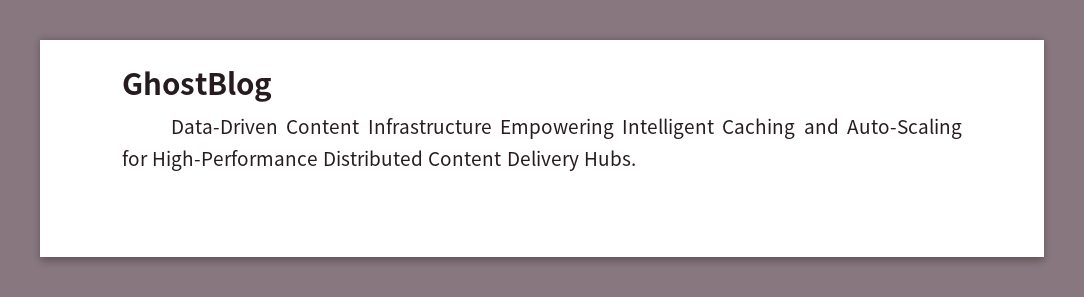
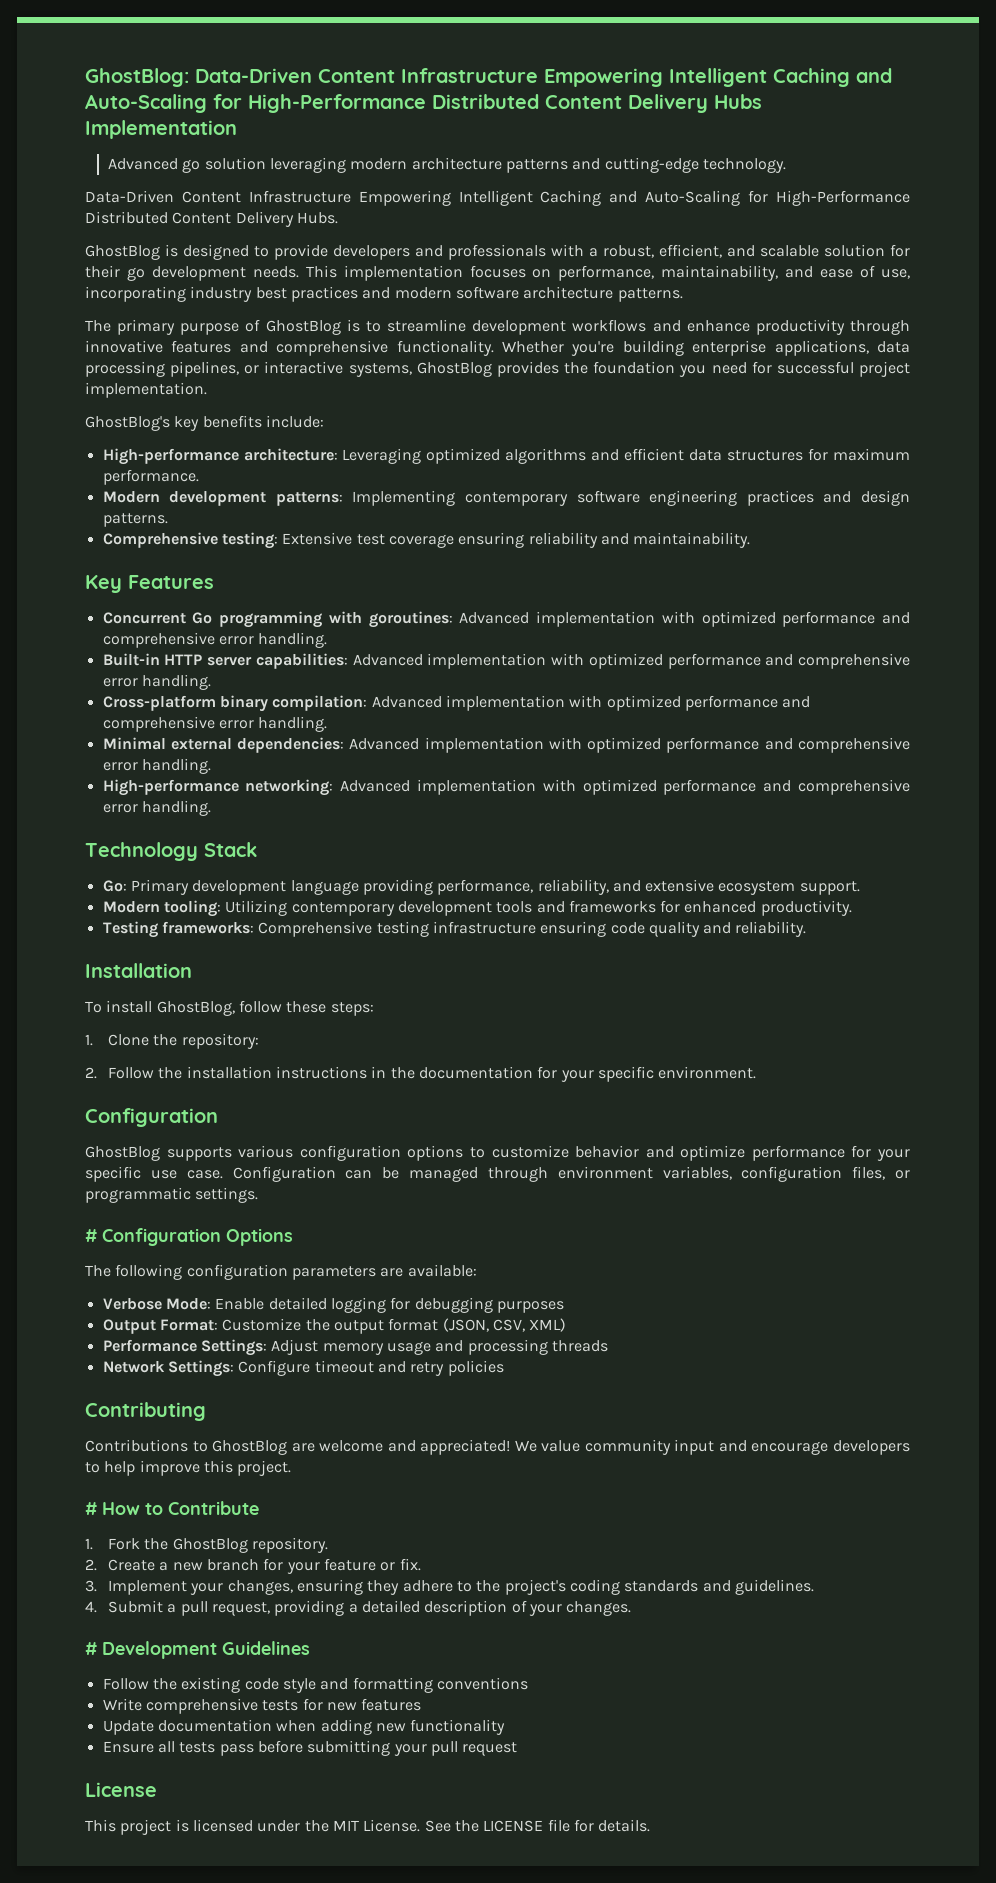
- GhostBlog
+ GhostBlog: Data-Driven Content Infrastructure Empowering Intelligent Caching and Auto-Scaling for High-Performance Distributed Content Delivery Hubs Implementation
+ Advanced go solution leveraging modern architecture patterns and cutting-edge technology.
+ GhostBlog is designed to provide developers and professionals with a robust, efficient, and scalable solution for their go development needs. This implementation focuses on performance, maintainability, and ease of use, incorporating industry best practices and modern software architecture patterns.
+ The primary purpose of GhostBlog is to streamline development workflows and enhance productivity through innovative features and comprehensive functionality. Whether you're building enterprise applications, data processing pipelines, or interactive systems, GhostBlog provides the foundation you need for successful project implementation.
+ GhostBlog's key benefits include:
+ High-performance architecture: Leveraging optimized algorithms and efficient data structures for maximum performance.
+ Modern development patterns: Implementing contemporary software engineering practices and design patterns.
+ Comprehensive testing: Extensive test coverage ensuring reliability and maintainability.
+ Key Features
+ Concurrent Go programming with goroutines: Advanced implementation with optimized performance and comprehensive error handling.
+ Built-in HTTP server capabilities: Advanced implementation with optimized performance and comprehensive error handling.
+ Cross-platform binary compilation: Advanced implementation with optimized performance and comprehensive error handling.
+ Minimal external dependencies: Advanced implementation with optimized performance and comprehensive error handling.
+ High-performance networking: Advanced implementation with optimized performance and comprehensive error handling.
+ Technology Stack
+ Go: Primary development language providing performance, reliability, and extensive ecosystem support.
+ Modern tooling: Utilizing contemporary development tools and frameworks for enhanced productivity.
+ Testing frameworks: Comprehensive testing infrastructure ensuring code quality and reliability.
+ Installation
+ To install GhostBlog, follow these steps:
+ 1. Clone the repository:
+ 2. Follow the installation instructions in the documentation for your specific environment.
+ Configuration
+ GhostBlog supports various configuration options to customize behavior and optimize performance for your specific use case. Configuration can be managed through environment variables, configuration files, or programmatic settings.
+ # Configuration Options
+ The following configuration parameters are available:
+ Verbose Mode: Enable detailed logging for debugging purposes
+ Output Format: Customize the output format (JSON, CSV, XML)
+ Performance Settings: Adjust memory usage and processing threads
+ Network Settings: Configure timeout and retry policies
+ Contributing
+ Contributions to GhostBlog are welcome and appreciated! We value community input and encourage developers to help improve this project.
+ # How to Contribute
+ 1. Fork the GhostBlog repository.
+ 2. Create a new branch for your feature or fix.
+ 3. Implement your changes, ensuring they adhere to the project's coding standards and guidelines.
+ 4. Submit a pull request, providing a detailed description of your changes.
+ # Development Guidelines
+ Follow the existing code style and formatting conventions
+ Write comprehensive tests for new features
+ Update documentation when adding new functionality
+ Ensure all tests pass before submitting your pull request
+ License
+ This project is licensed under the MIT License. See the LICENSE file for details.

